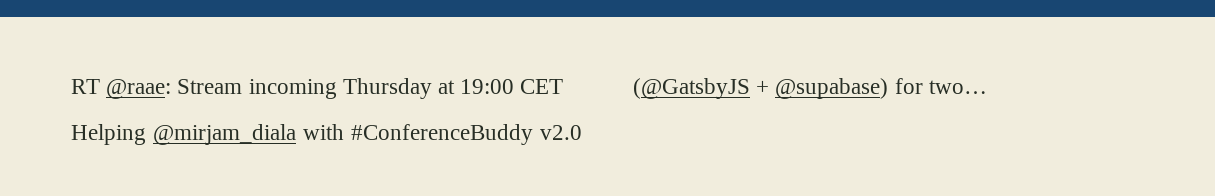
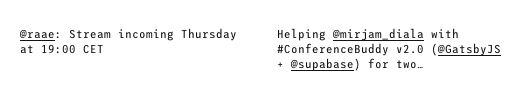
- RT @raae: Stream incoming Thursday at 19:00 CET
+ @raae: Stream incoming Thursday at 19:00 CET

